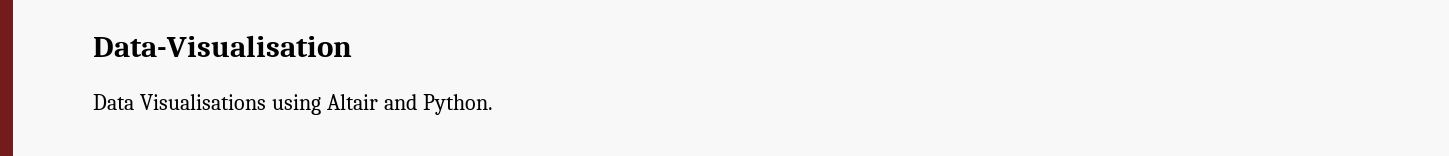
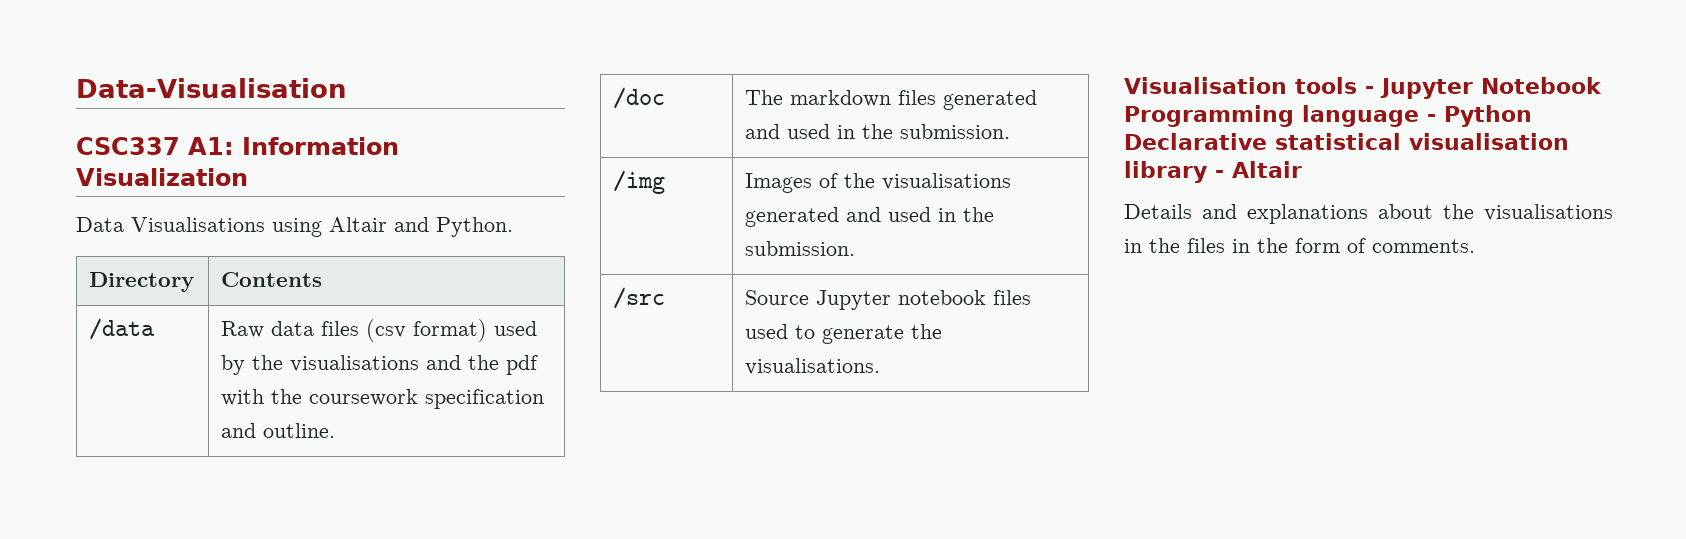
+ CSC337 A1: Information Visualization
+ Directory | Contents
+ /data | Raw data files (csv format) used by the visualisations and the pdf with the coursework specification and outline.
+ /doc | The markdown files generated and used in the submission.
+ /img | Images of the visualisations generated and used in the submission.
+ /src | Source Jupyter notebook files used to generate the visualisations.
+ Visualisation tools - Jupyter Notebook Programming language - Python Declarative statistical visualisation library - Altair
+ Details and explanations about the visualisations in the files in the form of comments.

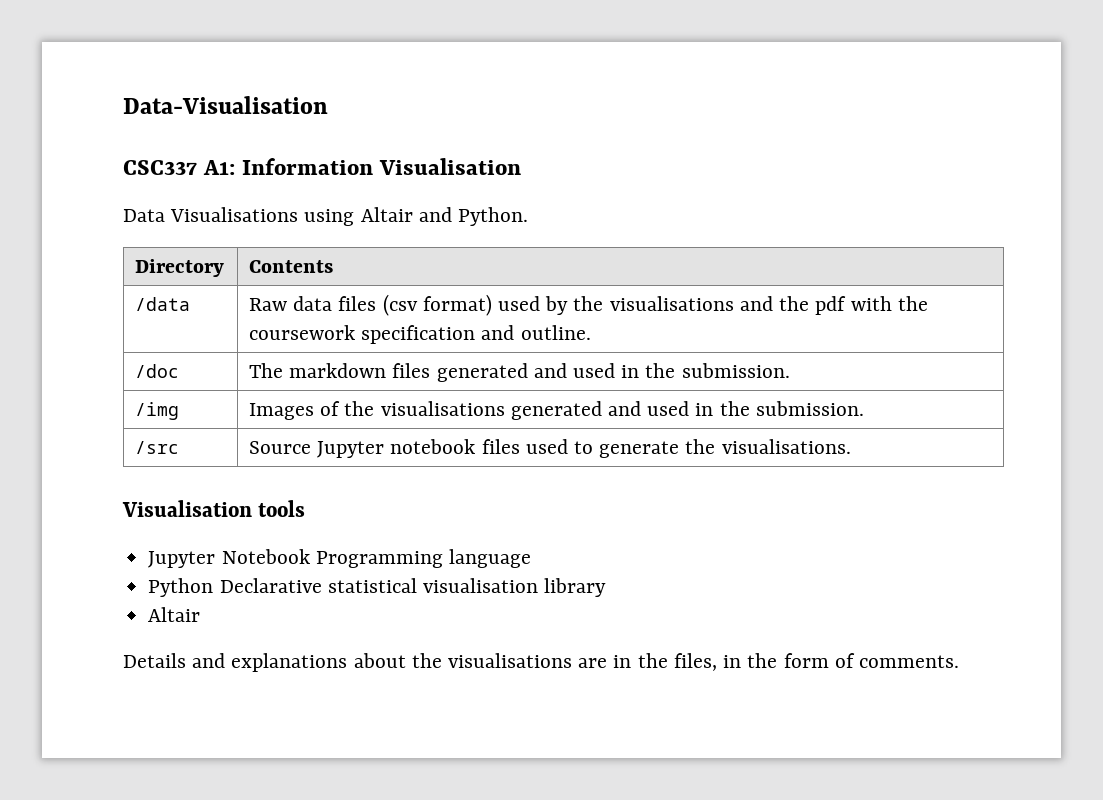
- CSC337 A1: Information Visualization
+ CSC337 A1: Information Visualisation
- Visualisation tools - Jupyter Notebook Programming language - Python Declarative statistical visualisation library - Altair
+ Visualisation tools
+ Jupyter Notebook Programming language
+ Python Declarative statistical visualisation library
+ Altair
- Details and explanations about the visualisations in the files in the form of comments.
+ Details and explanations about the visualisations are in the files, in the form of comments.

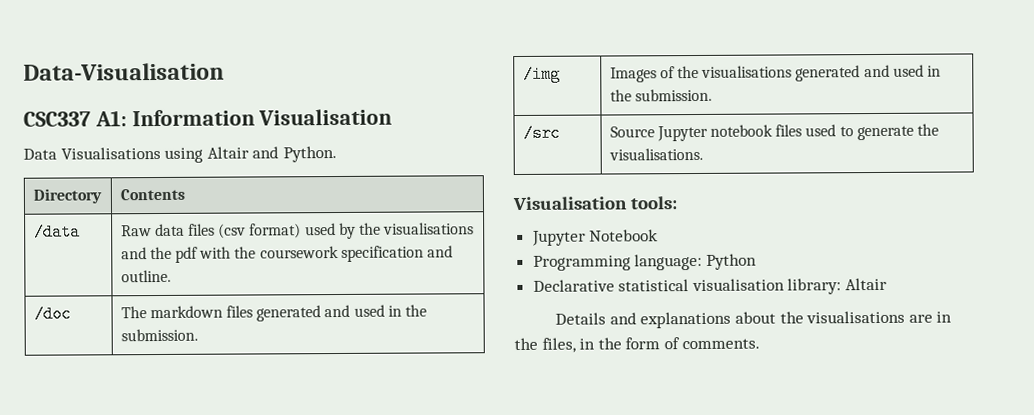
- Visualisation tools
+ Visualisation tools:
- Jupyter Notebook Programming language
- Python Declarative statistical visualisation library
- Altair
+ Jupyter Notebook
+ Programming language: Python
+ Declarative statistical visualisation library: Altair

